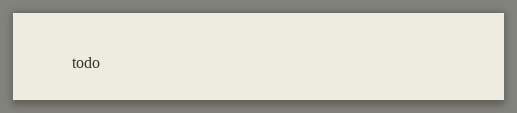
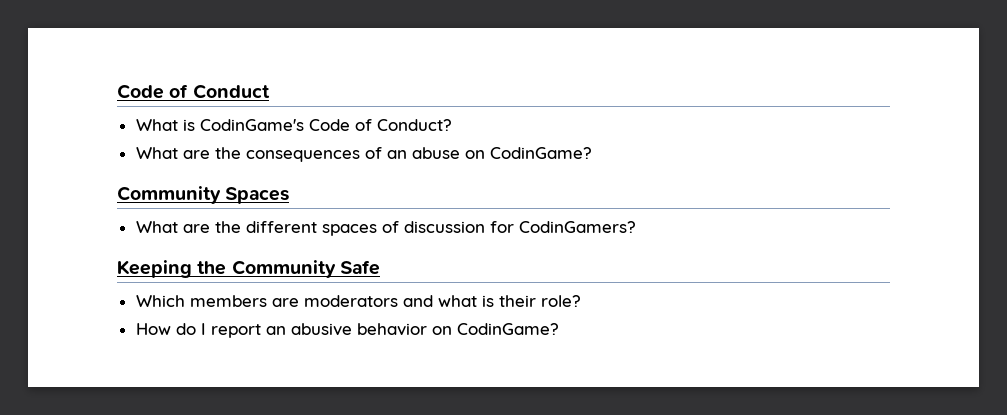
- todo
+ Code of Conduct
+ What is CodinGame's Code of Conduct?
+ What are the consequences of an abuse on CodinGame?
+ Community Spaces
+ What are the different spaces of discussion for CodinGamers?
+ Keeping the Community Safe
+ Which members are moderators and what is their role?
+ How do I report an abusive behavior on CodinGame?

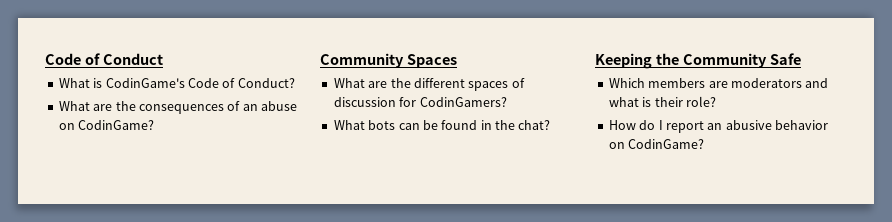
+ What bots can be found in the chat?

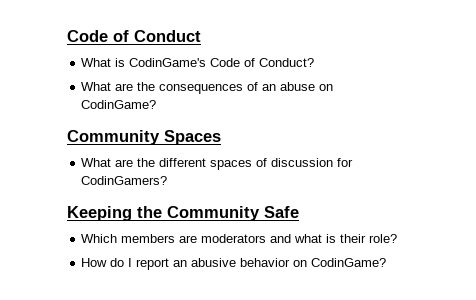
- What bots can be found in the chat?

